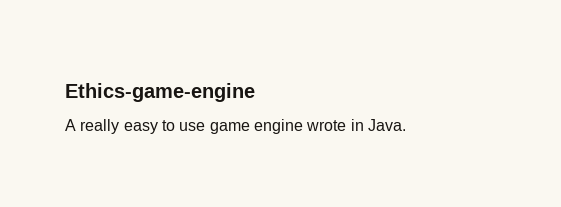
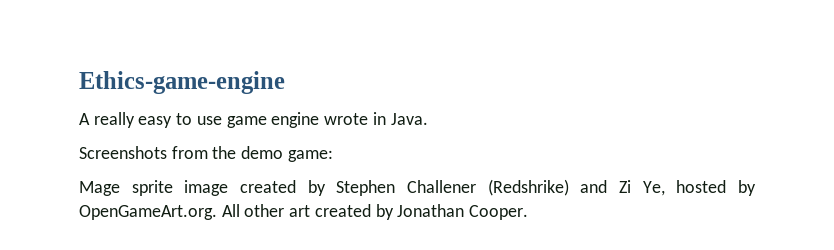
+ Screenshots from the demo game:
+ Mage sprite image created by Stephen Challener (Redshrike) and Zi Ye, hosted by OpenGameArt.org. All other art created by Jonathan Cooper.

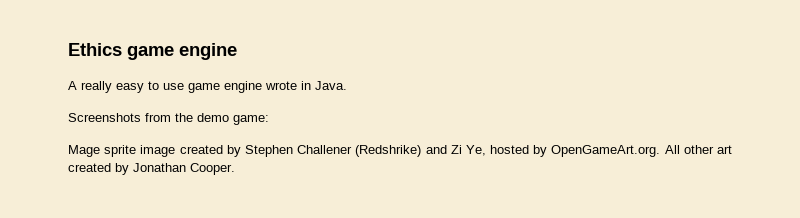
- Ethics-game-engine
+ Ethics game engine

